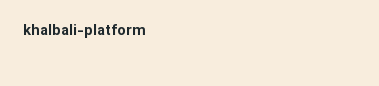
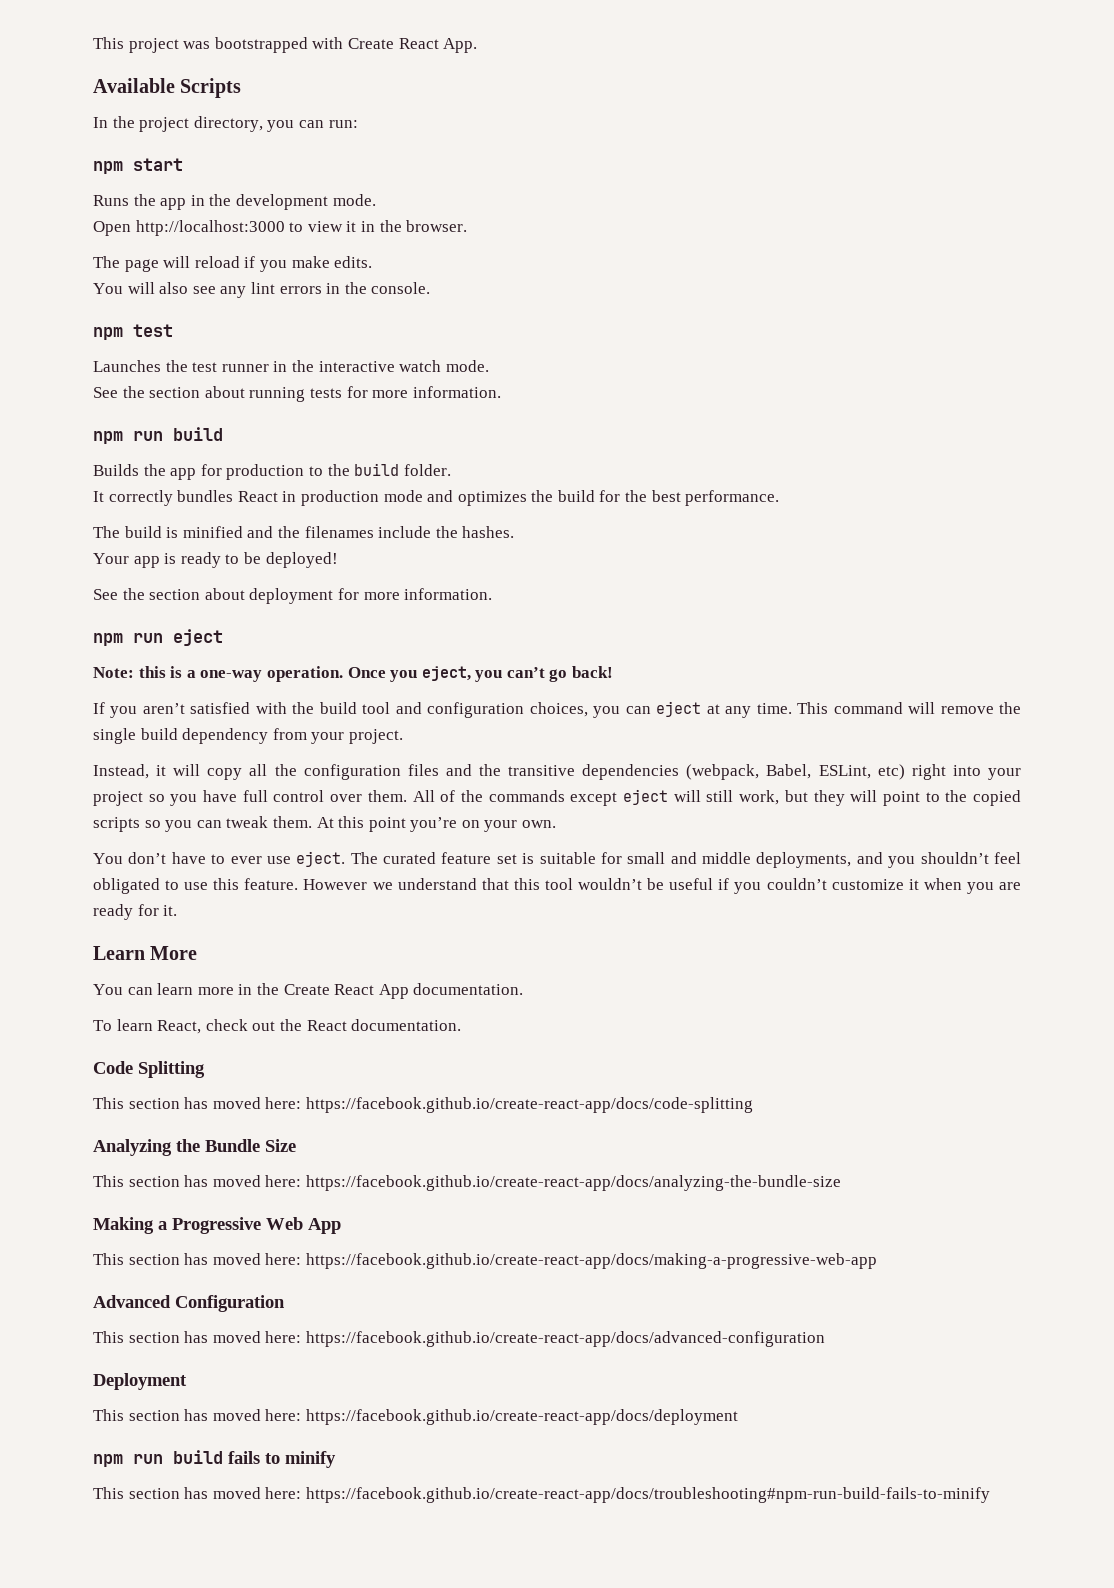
- khalbali-platform
+ This project was bootstrapped with Create React App.
+ Available Scripts
+ In the project directory, you can run:
+ npm start
+ Runs the app in the development mode.
+ Open http://localhost:3000 to view it in the browser.
+ The page will reload if you make edits.
+ You will also see any lint errors in the console.
+ npm test
+ Launches the test runner in the interactive watch mode.
+ See the section about running tests for more information.
+ npm run build
+ Builds the app for production to the build folder.
+ It correctly bundles React in production mode and optimizes the build for the best performance.
+ The build is minified and the filenames include the hashes.
+ Your app is ready to be deployed!
+ See the section about deployment for more information.
+ npm run eject
+ Note: this is a one-way operation. Once you eject, you can’t go back!
+ If you aren’t satisfied with the build tool and configuration choices, you can eject at any time. This command will remove the single build dependency from your project.
+ Instead, it will copy all the configuration files and the transitive dependencies (webpack, Babel, ESLint, etc) right into your project so you have full control over them. All of the commands except eject will still work, but they will point to the copied scripts so you can tweak them. At this point you’re on your own.
+ You don’t have to ever use eject. The curated feature set is suitable for small and middle deployments, and you shouldn’t feel obligated to use this feature. However we understand that this tool wouldn’t be useful if you couldn’t customize it when you are ready for it.
+ Learn More
+ You can learn more in the Create React App documentation.
+ To learn React, check out the React documentation.
+ Code Splitting
+ This section has moved here: https://facebook.github.io/create-react-app/docs/code-splitting
+ Analyzing the Bundle Size
+ This section has moved here: https://facebook.github.io/create-react-app/docs/analyzing-the-bundle-size
+ Making a Progressive Web App
+ This section has moved here: https://facebook.github.io/create-react-app/docs/making-a-progressive-web-app
+ Advanced Configuration
+ This section has moved here: https://facebook.github.io/create-react-app/docs/advanced-configuration
+ Deployment
+ This section has moved here: https://facebook.github.io/create-react-app/docs/deployment
+ npm run build fails to minify
+ This section has moved here: https://facebook.github.io/create-react-app/docs/troubleshooting#npm-run-build-fails-to-minify

